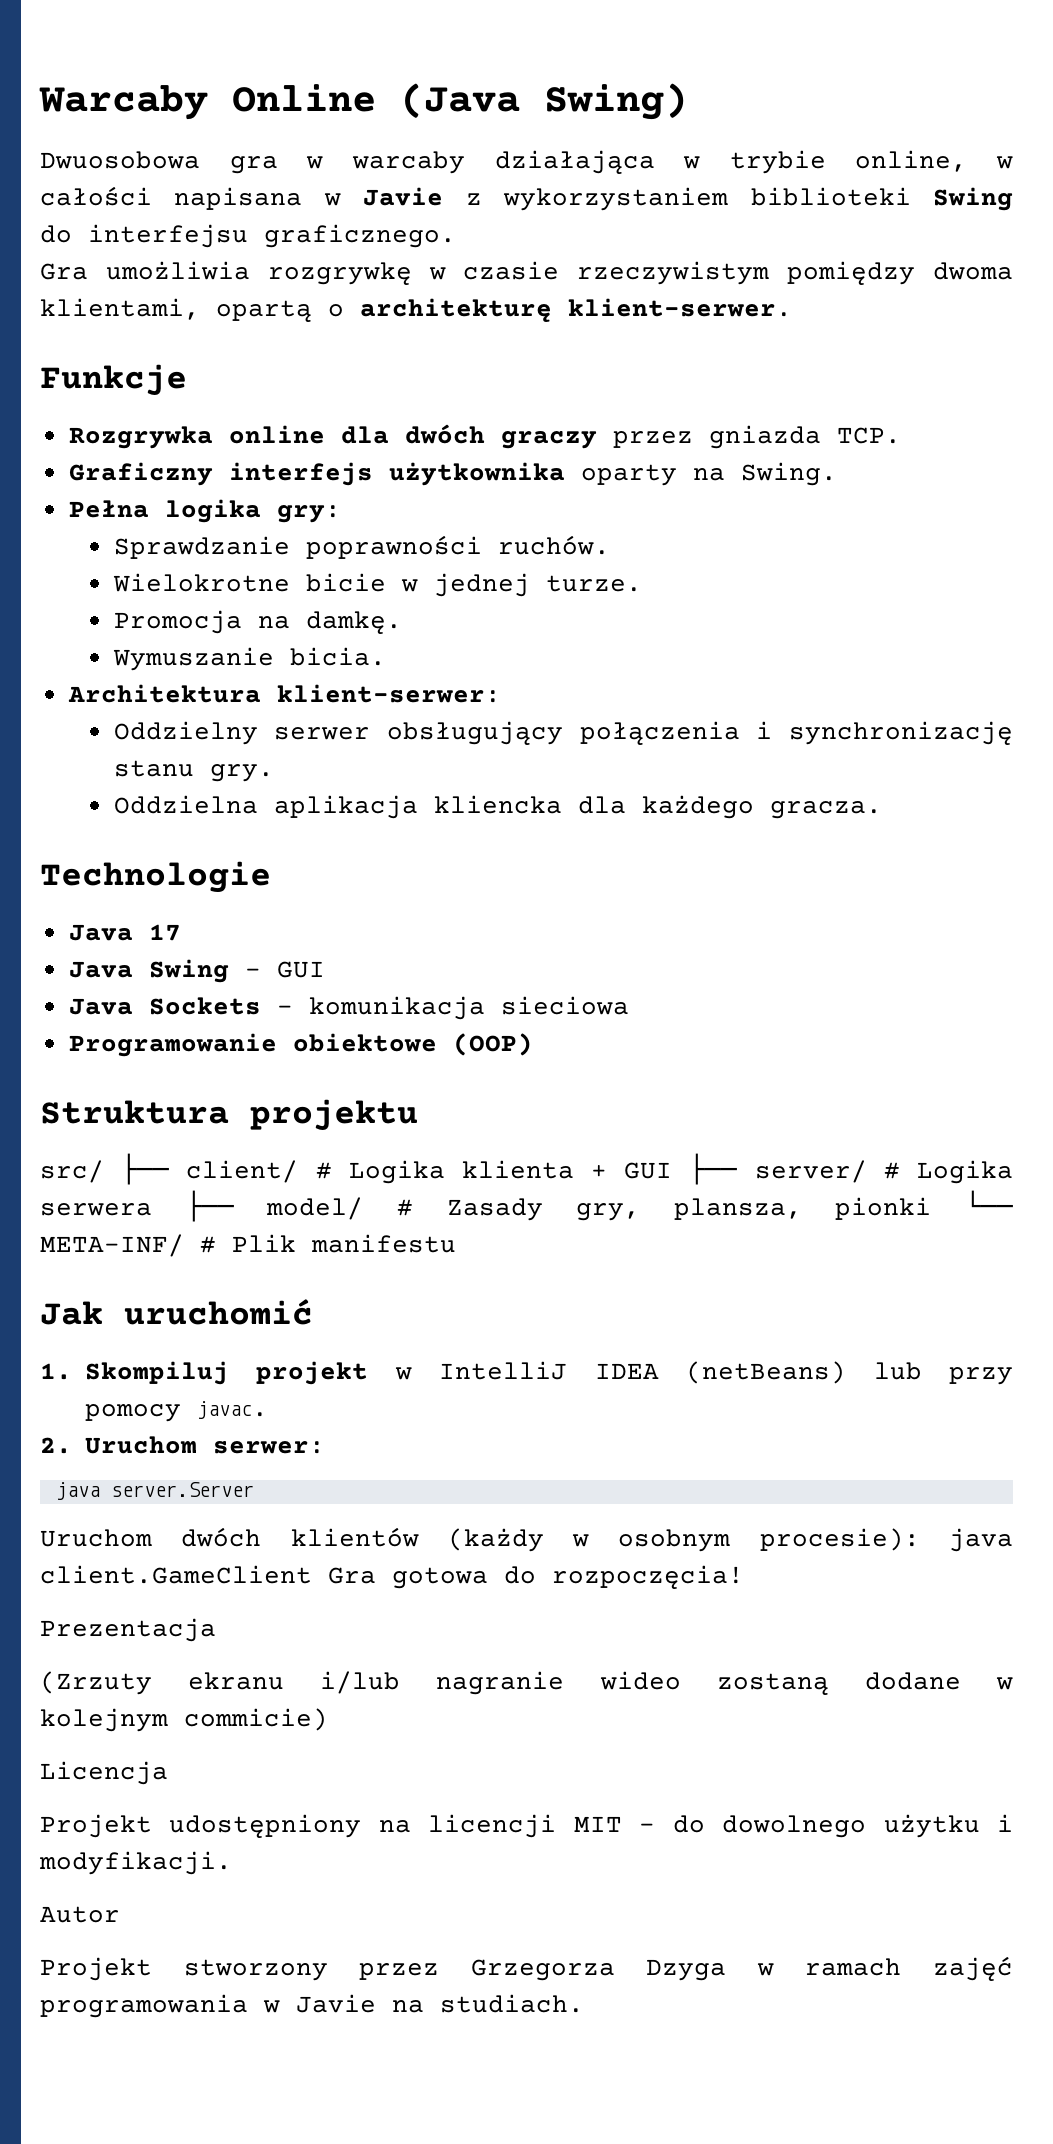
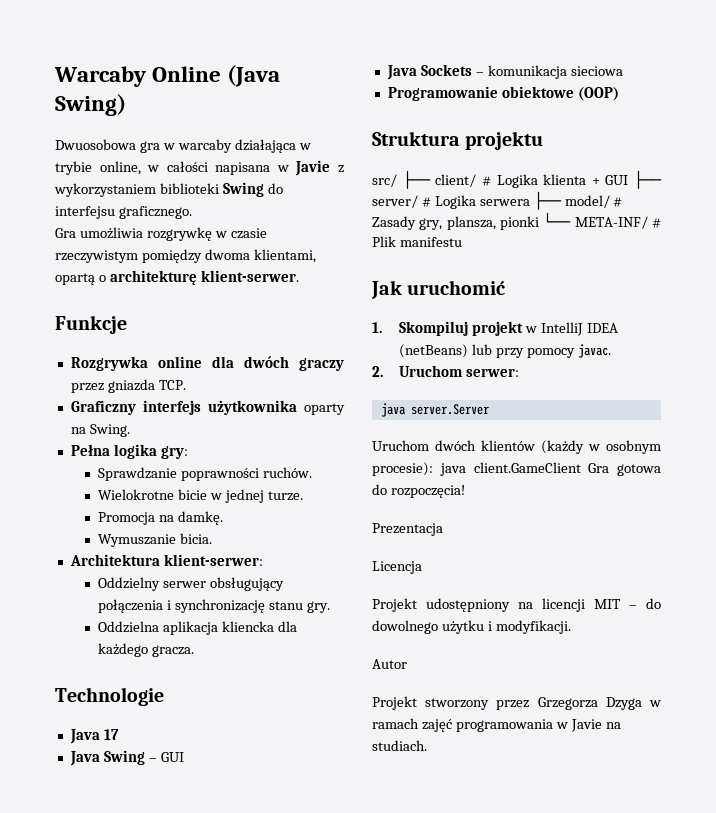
- (Zrzuty ekranu i/lub nagranie wideo zostaną dodane w kolejnym commicie)

